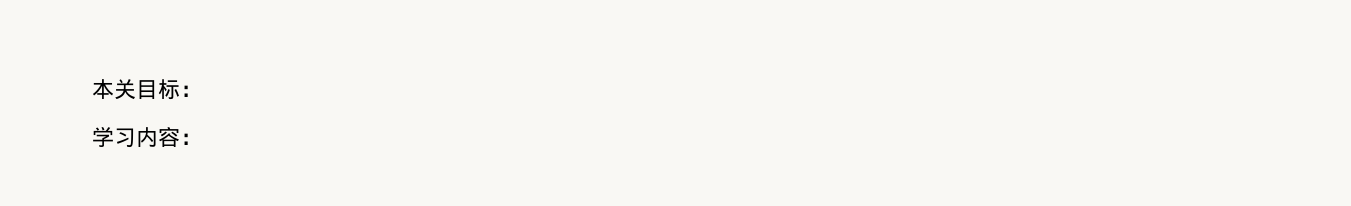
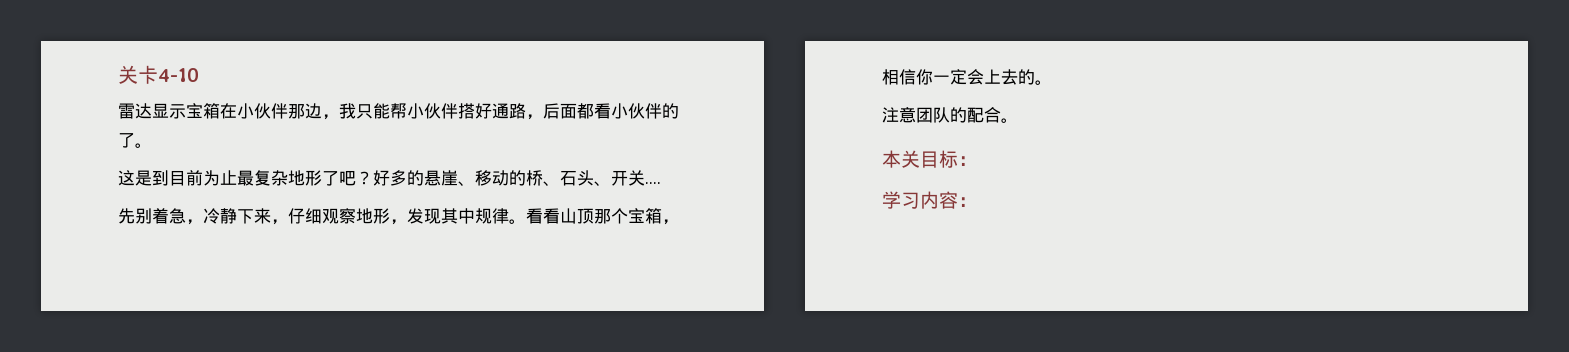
+ 关卡4-10
+ 雷达显示宝箱在小伙伴那边，我只能帮小伙伴搭好通路，后面都看小伙伴的了。
+ 这是到目前为止最复杂地形了吧？好多的悬崖、移动的桥、石头、开关....
+ 先别着急，冷静下来，仔细观察地形，发现其中规律。看看山顶那个宝箱，相信你一定会上去的。
+ 注意团队的配合。

